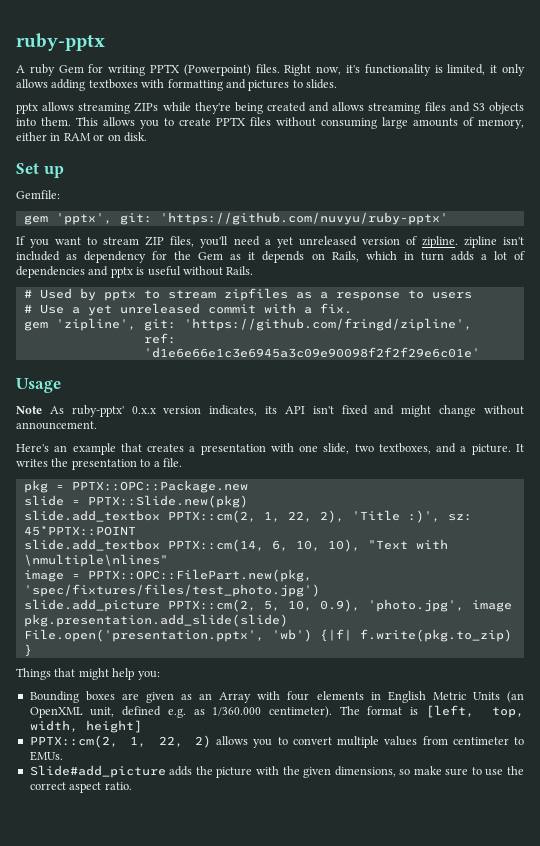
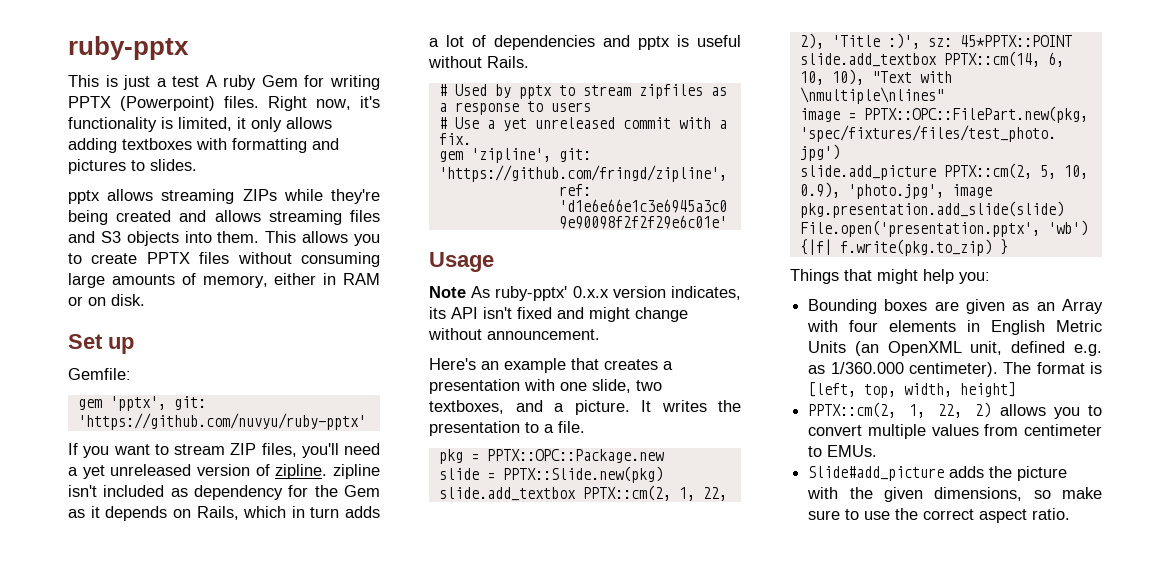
- A ruby Gem for writing PPTX (Powerpoint) files.
+ This is just a test A ruby Gem for writing PPTX (Powerpoint) files.

